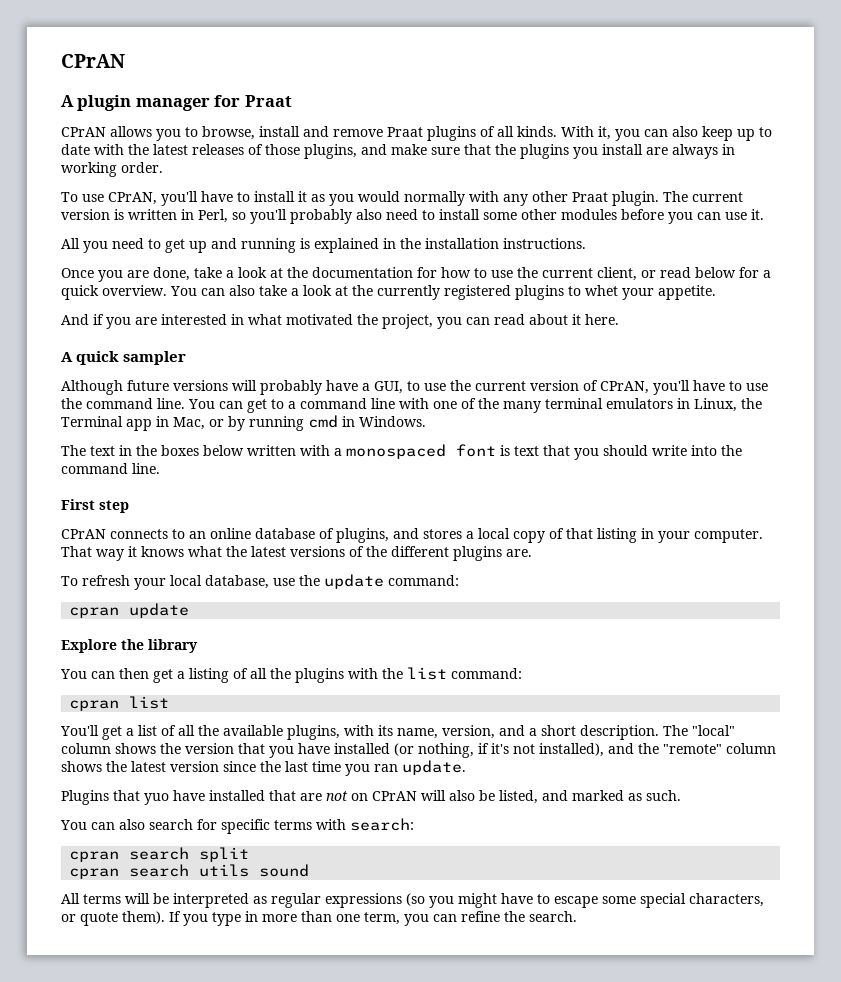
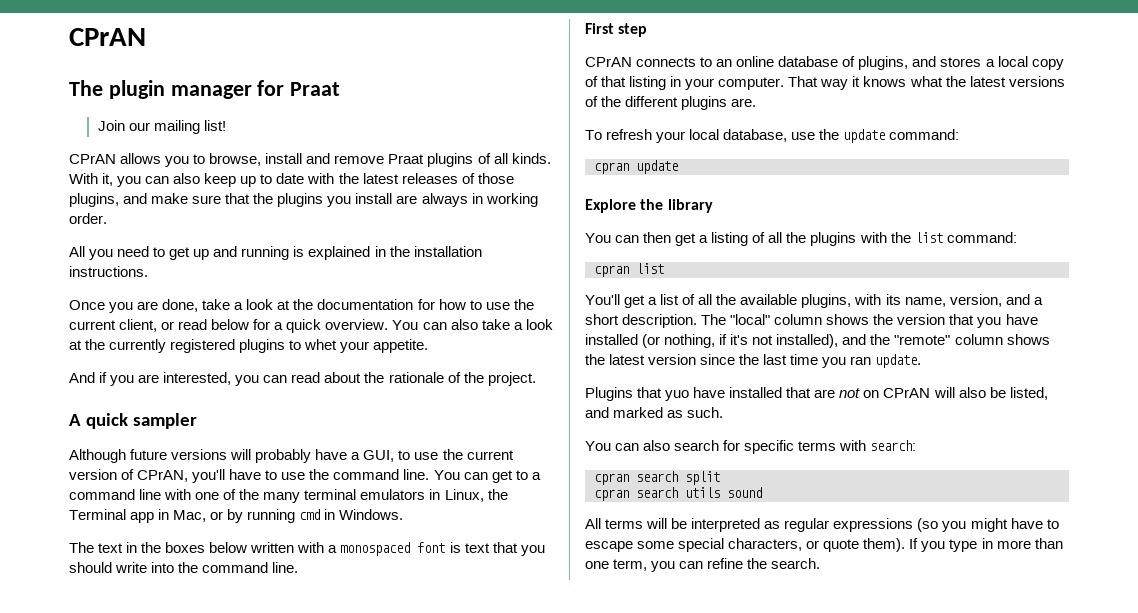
- A plugin manager for Praat
+ The plugin manager for Praat
+ Join our mailing list!
- To use CPrAN, you'll have to install it as you would normally with any other Praat plugin. The current version is written in Perl, so you'll probably also need to install some other modules before you can use it.
- And if you are interested in what motivated the project, you can read about it here.
+ And if you are interested, you can read about the rationale of the project.

